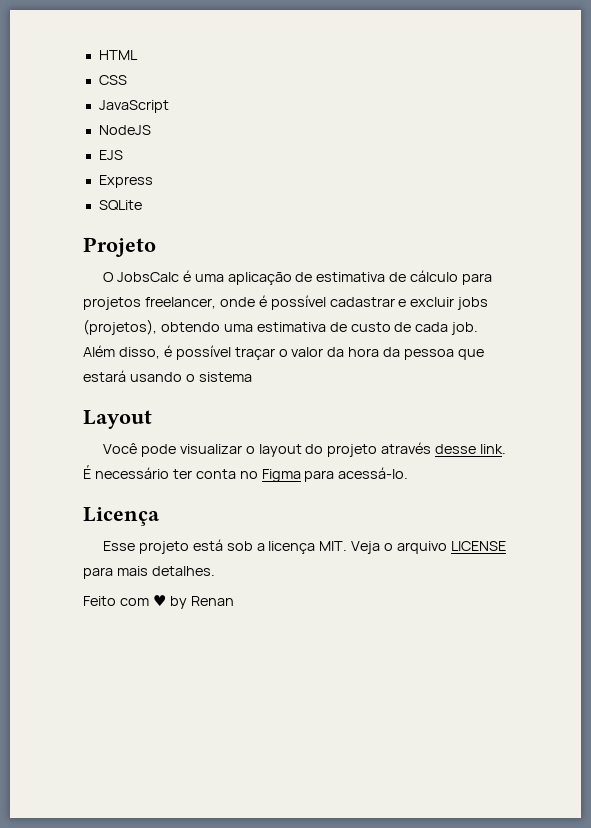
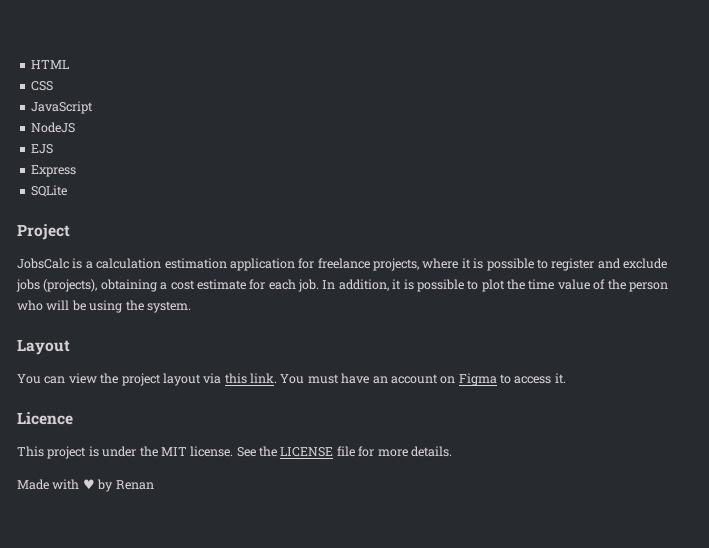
- Projeto
- O JobsCalc é uma aplicação de estimativa de cálculo para projetos freelancer, onde é possível cadastrar e excluir jobs (projetos), obtendo uma estimativa de custo de cada job. Além disso, é possível traçar o valor da hora da pessoa que estará usando o sistema
+ Project
+ JobsCalc is a calculation estimation application for freelance projects, where it is possible to register and exclude jobs (projects), obtaining a cost estimate for each job. In addition, it is possible to plot the time value of the person who will be using the system.
  Layout
- Você pode visualizar o layout do projeto através desse link. É necessário ter conta no Figma para acessá-lo.
- Licença
- Esse projeto está sob a licença MIT. Veja o arquivo LICENSE para mais detalhes.
- Feito com ♥ by Renan
+ You can view the project layout via this link. You must have an account on Figma to access it.
+ Licence
+ This project is under the MIT license. See the LICENSE file for more details.
+ Made with ♥ by Renan

